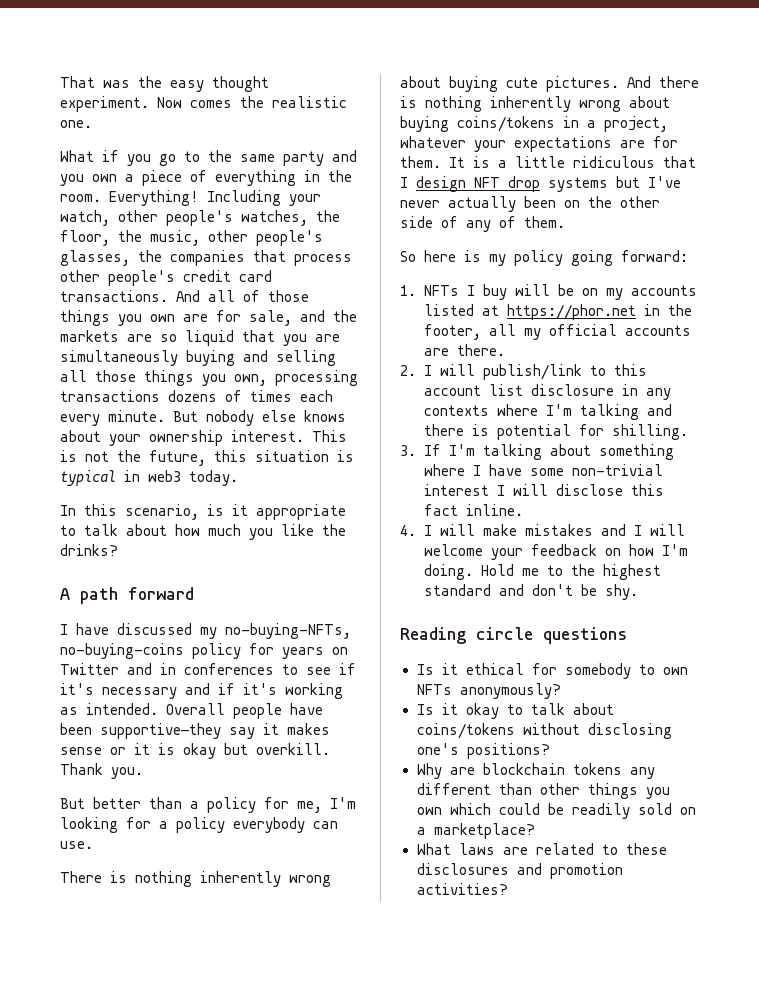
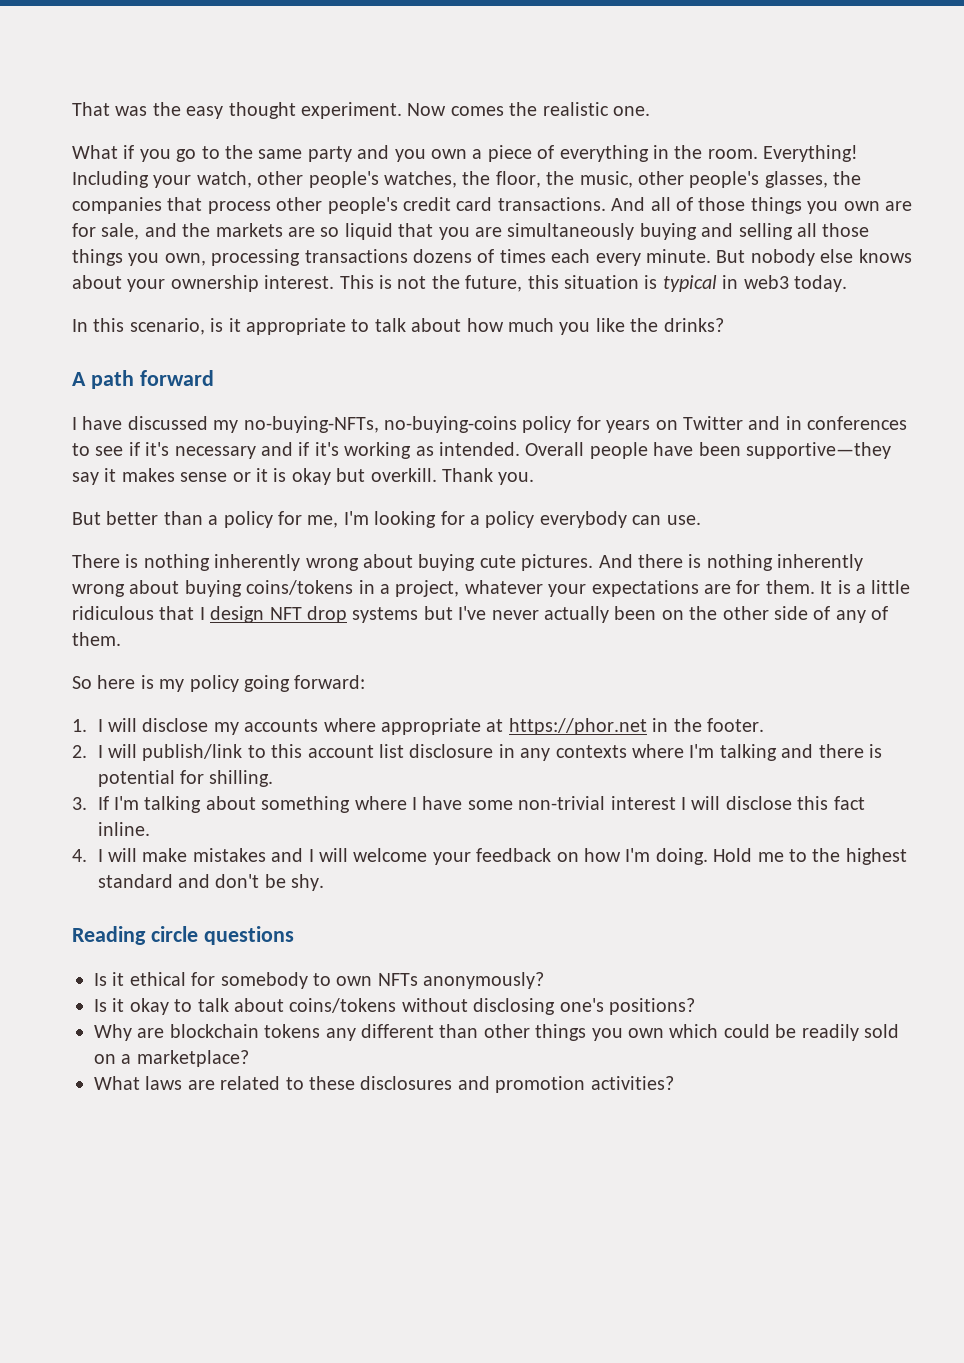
- 1. NFTs I buy will be on my accounts listed at https://phor.net in the footer, all my official accounts are there.
+ 1. I will disclose my accounts where appropriate at https://phor.net in the footer.

